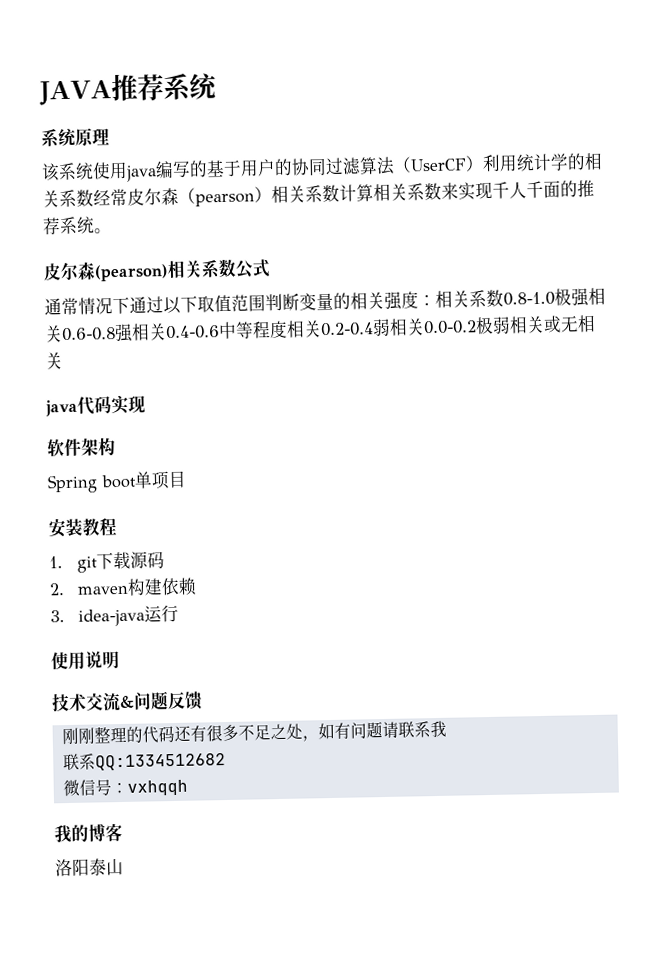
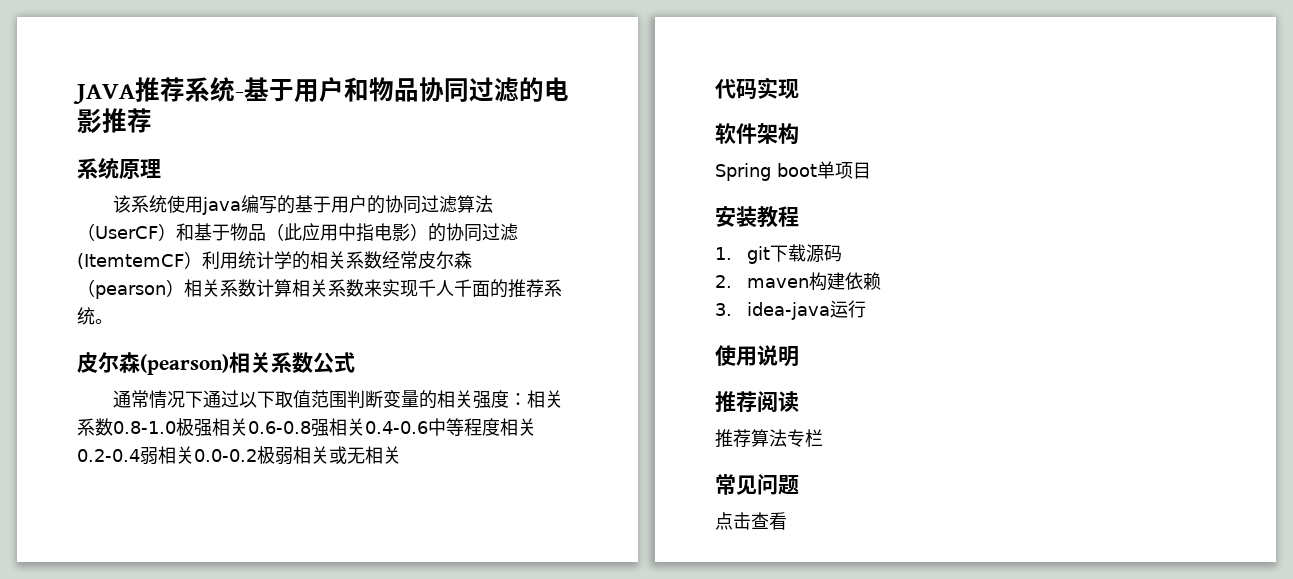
- JAVA推荐系统
+ JAVA推荐系统-基于用户和物品协同过滤的电影推荐
- 该系统使用java编写的基于用户的协同过滤算法（UserCF）利用统计学的相关系数经常皮尔森（pearson）相关系数计算相关系数来实现千人千面的推荐系统。
+ 该系统使用java编写的基于用户的协同过滤算法（UserCF）和基于物品（此应用中指电影）的协同过滤(ItemtemCF）利用统计学的相关系数经常皮尔森（pearson）相关系数计算相关系数来实现千人千面的推荐系统。
- java代码实现
+ 代码实现
- 技术交流&问题反馈
- 刚刚整理的代码还有很多不足之处，如有问题请联系我
- 联系QQ:1334512682
- 微信号：vxhqqh
- 我的博客
- 洛阳泰山
+ 推荐阅读
+ 推荐算法专栏
+ 常见问题
+ 点击查看

